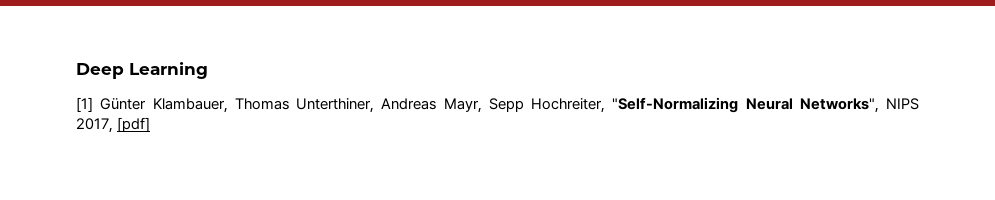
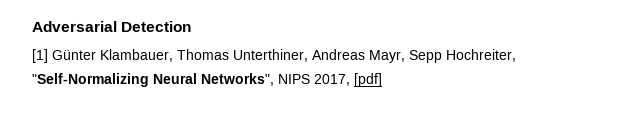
- Deep Learning
+ Adversarial Detection

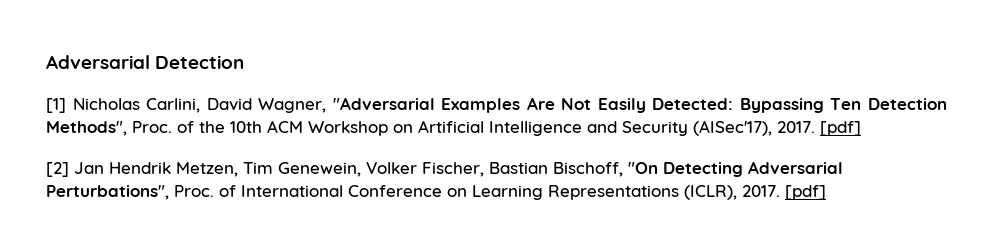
- [1] Günter Klambauer, Thomas Unterthiner, Andreas Mayr, Sepp Hochreiter, "Self-Normalizing Neural Networks", NIPS 2017, [pdf]
+ [1] Nicholas Carlini, David Wagner, "Adversarial Examples Are Not Easily Detected: Bypassing Ten Detection Methods", Proc. of the 10th ACM Workshop on Artificial Intelligence and Security (AISec'17), 2017. [pdf]
+ [2] Jan Hendrik Metzen, Tim Genewein, Volker Fischer, Bastian Bischoff, "On Detecting Adversarial Perturbations", Proc. of International Conference on Learning Representations (ICLR), 2017. [pdf]

